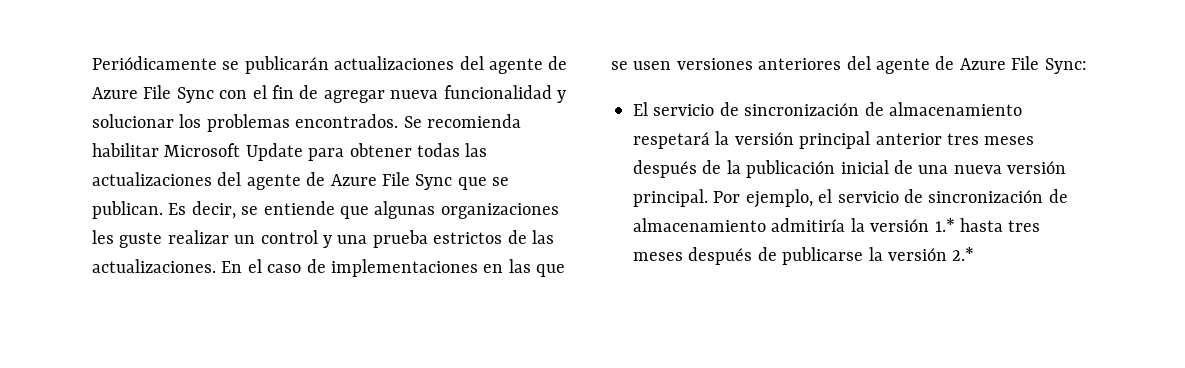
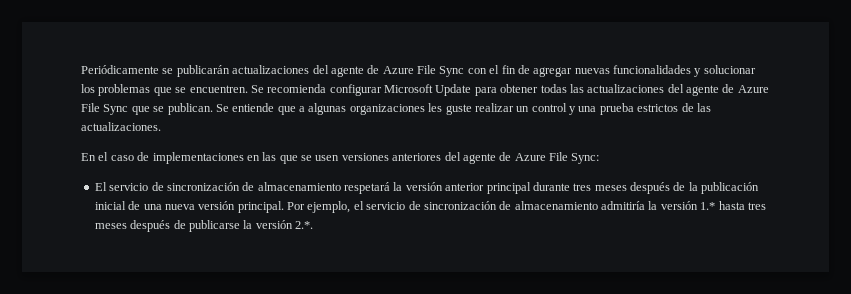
- Periódicamente se publicarán actualizaciones del agente de Azure File Sync con el fin de agregar nueva funcionalidad y solucionar los problemas encontrados.
+ Periódicamente se publicarán actualizaciones del agente de Azure File Sync con el fin de agregar nuevas funcionalidades y solucionar los problemas que se encuentren.
- Se recomienda habilitar Microsoft Update para obtener todas las actualizaciones del agente de Azure File Sync que se publican.
+ Se recomienda configurar Microsoft Update para obtener todas las actualizaciones del agente de Azure File Sync que se publican.
- Es decir, se entiende que algunas organizaciones les guste realizar un control y una prueba estrictos de las actualizaciones. En el caso de implementaciones en las que se usen versiones anteriores del agente de Azure File Sync:
+ Se entiende que a algunas organizaciones les guste realizar un control y una prueba estrictos de las actualizaciones.
+ En el caso de implementaciones en las que se usen versiones anteriores del agente de Azure File Sync:
- El servicio de sincronización de almacenamiento respetará la versión principal anterior tres meses después de la publicación inicial de una nueva versión principal.
+ El servicio de sincronización de almacenamiento respetará la versión anterior principal durante tres meses después de la publicación inicial de una nueva versión principal.
- Por ejemplo, el servicio de sincronización de almacenamiento admitiría la versión 1.* hasta tres meses después de publicarse la versión 2.*
+ Por ejemplo, el servicio de sincronización de almacenamiento admitiría la versión 1.* hasta tres meses después de publicarse la versión 2.*.

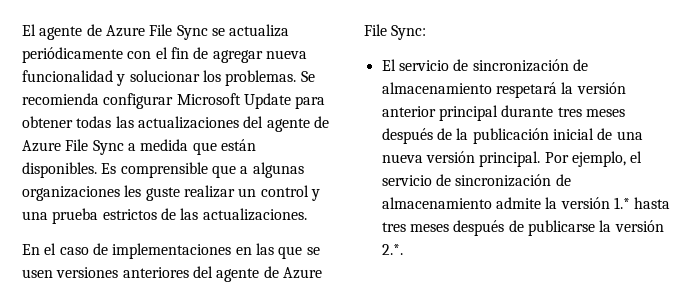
- Periódicamente se publicarán actualizaciones del agente de Azure File Sync con el fin de agregar nuevas funcionalidades y solucionar los problemas que se encuentren.
+ El agente de Azure File Sync se actualiza periódicamente con el fin de agregar nueva funcionalidad y solucionar los problemas.
- Se recomienda configurar Microsoft Update para obtener todas las actualizaciones del agente de Azure File Sync que se publican. Se entiende que a algunas organizaciones les guste realizar un control y una prueba estrictos de las actualizaciones.
+ Se recomienda configurar Microsoft Update para obtener todas las actualizaciones del agente de Azure File Sync a medida que están disponibles. Es comprensible que a algunas organizaciones les guste realizar un control y una prueba estrictos de las actualizaciones.
- Por ejemplo, el servicio de sincronización de almacenamiento admitiría la versión 1.* hasta tres meses después de publicarse la versión 2.*.
+ Por ejemplo, el servicio de sincronización de almacenamiento admite la versión 1.* hasta tres meses después de publicarse la versión 2.*.

